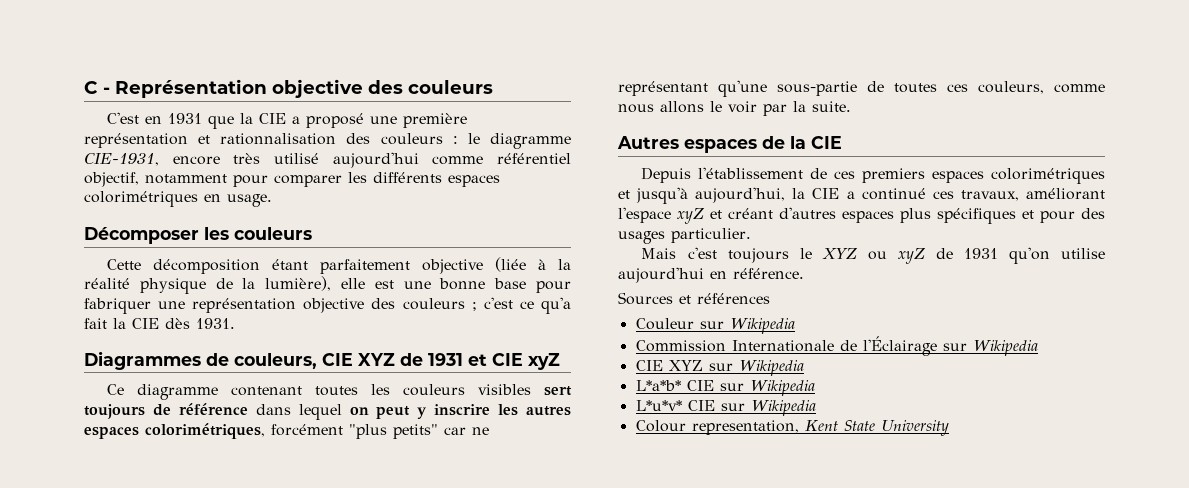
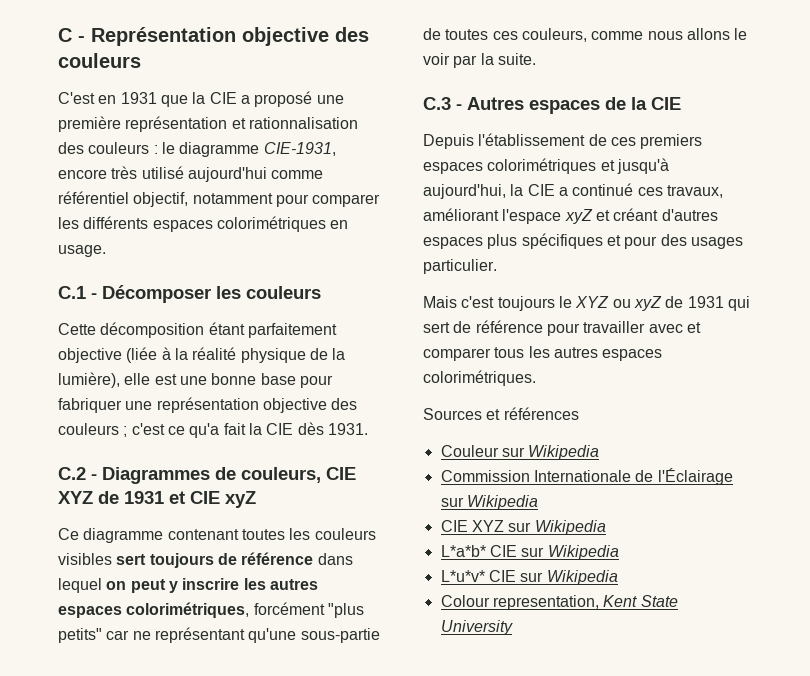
- Décomposer les couleurs
+ C.1 - Décomposer les couleurs
- Diagrammes de couleurs, CIE XYZ de 1931 et CIE xyZ
+ C.2 - Diagrammes de couleurs, CIE XYZ de 1931 et CIE xyZ
- Autres espaces de la CIE
+ C.3 - Autres espaces de la CIE
- Mais c'est toujours le XYZ ou xyZ de 1931 qu'on utilise aujourd'hui en référence.
+ Mais c'est toujours le XYZ ou xyZ de 1931 qui sert de référence pour travailler avec et comparer tous les autres espaces colorimétriques.

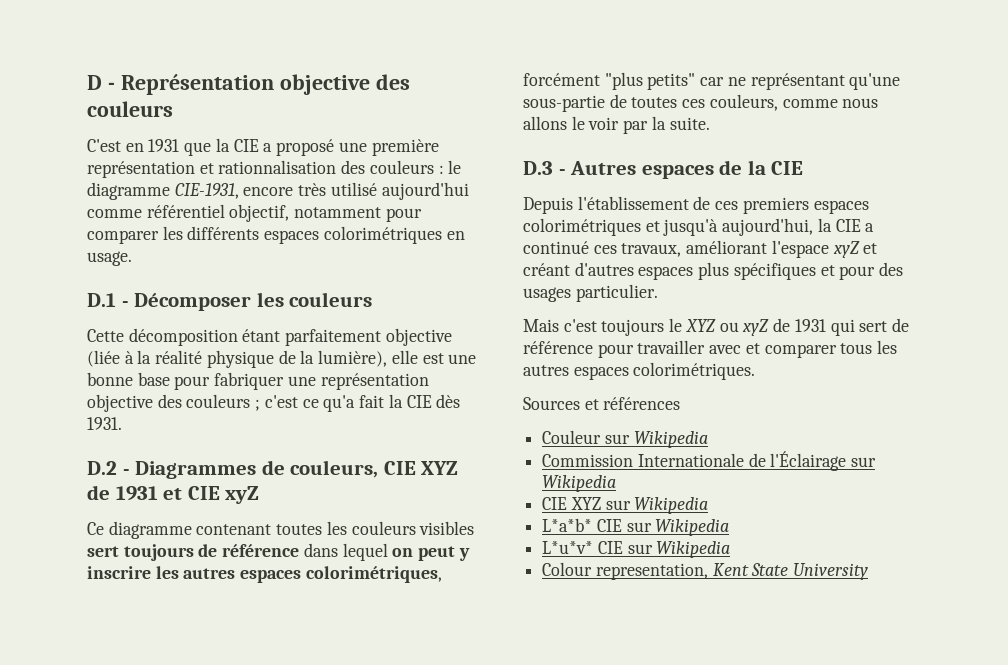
- C - Représentation objective des couleurs
+ D - Représentation objective des couleurs
- C.1 - Décomposer les couleurs
+ D.1 - Décomposer les couleurs
- C.2 - Diagrammes de couleurs, CIE XYZ de 1931 et CIE xyZ
+ D.2 - Diagrammes de couleurs, CIE XYZ de 1931 et CIE xyZ
- C.3 - Autres espaces de la CIE
+ D.3 - Autres espaces de la CIE

